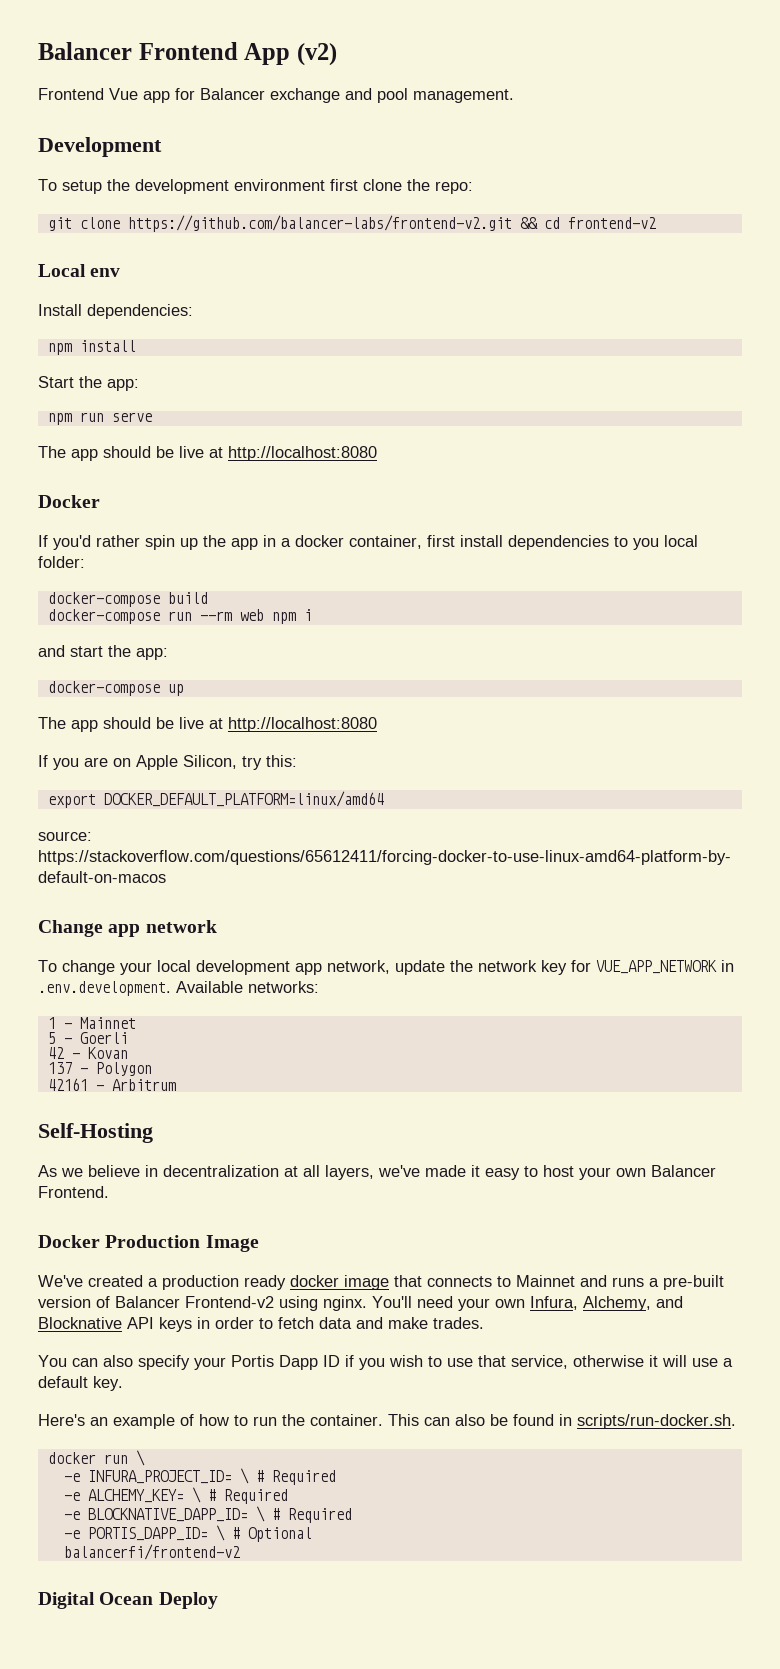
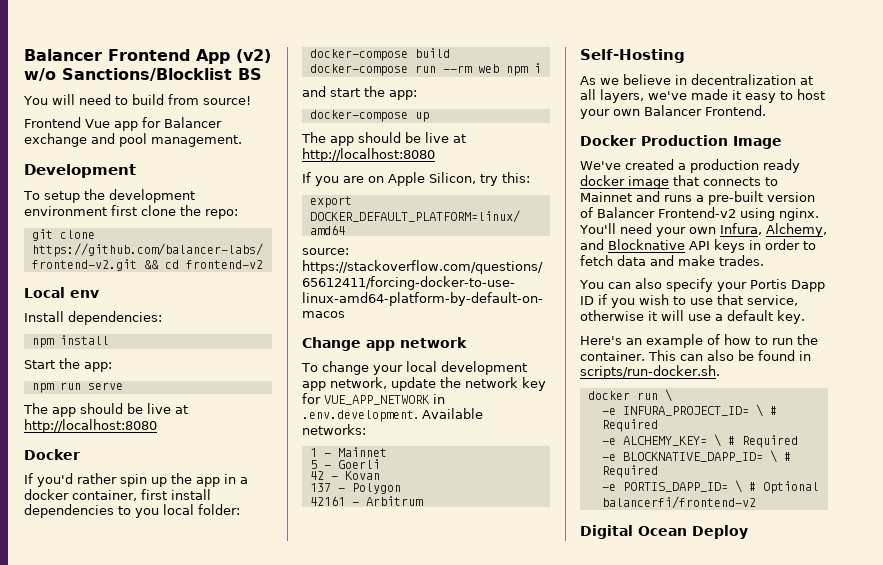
- Balancer Frontend App (v2)
+ Balancer Frontend App (v2) w/o Sanctions/Blocklist BS
+ You will need to build from source!

